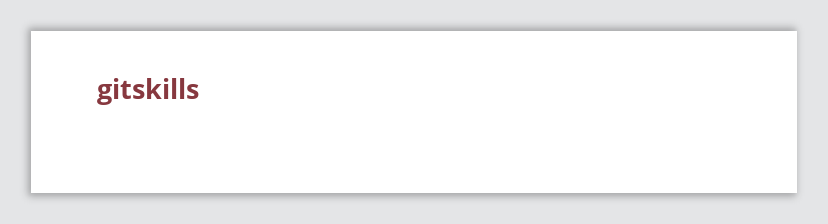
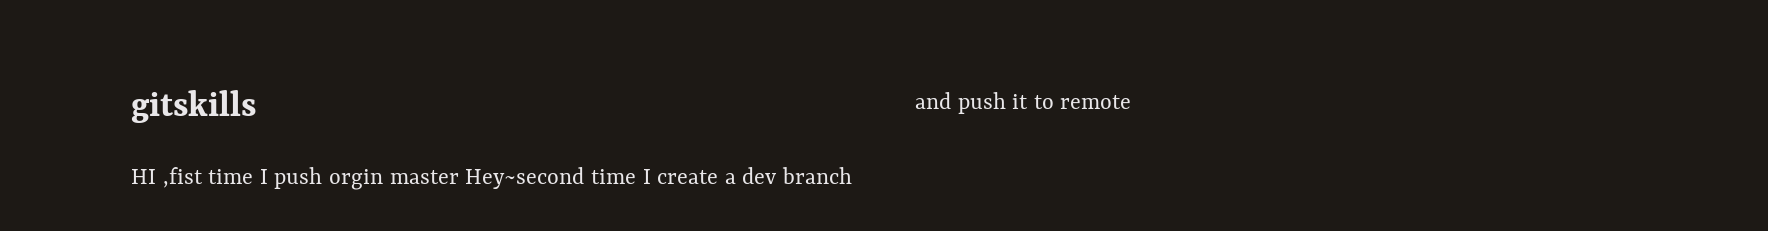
+ HI ,fist time I push orgin master Hey~second time I create a dev branch and push it to remote

